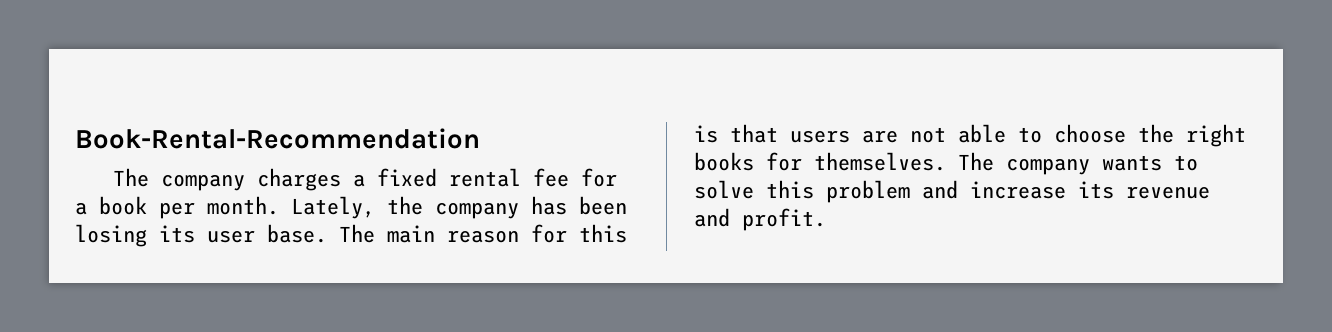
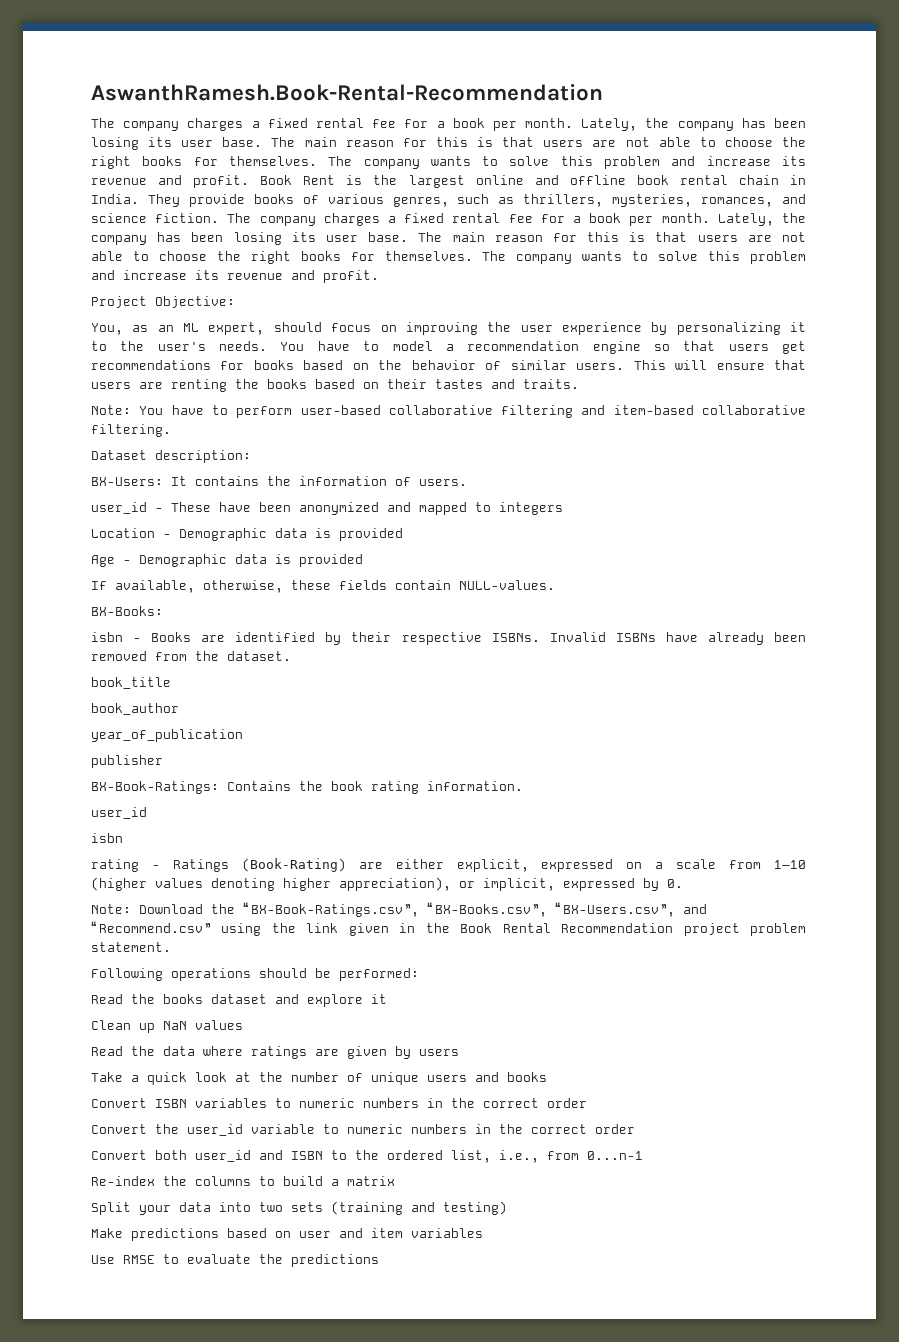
- Book-Rental-Recommendation
+ AswanthRamesh.Book-Rental-Recommendation
+ Book Rent is the largest online and offline book rental chain in India. They provide books of various genres, such as thrillers, mysteries, romances, and science fiction. The company charges a fixed rental fee for a book per month. Lately, the company has been losing its user base. The main reason for this is that users are not able to choose the right books for themselves. The company wants to solve this problem and increase its revenue and profit.
+ Project Objective:
+ You, as an ML expert, should focus on improving the user experience by personalizing it to the user's needs. You have to model a recommendation engine so that users get recommendations for books based on the behavior of similar users. This will ensure that users are renting the books based on their tastes and traits.
+ Note: You have to perform user-based collaborative filtering and item-based collaborative filtering.
+ Dataset description:
+ BX-Users: It contains the information of users.
+ user_id - These have been anonymized and mapped to integers
+ Location - Demographic data is provided
+ Age - Demographic data is provided
+ If available, otherwise, these fields contain NULL-values.
+ BX-Books:
+ isbn - Books are identified by their respective ISBNs. Invalid ISBNs have already been removed from the dataset.
+ book_title
+ book_author
+ year_of_publication
+ publisher
+ BX-Book-Ratings: Contains the book rating information.
+ user_id
+ isbn
+ rating - Ratings (Book-Rating) are either explicit, expressed on a scale from 1–10 (higher values denoting higher appreciation), or implicit, expressed by 0.
+ Note: Download the “BX-Book-Ratings.csv”, “BX-Books.csv”, “BX-Users.csv”, and “Recommend.csv” using the link given in the Book Rental Recommendation project problem statement.
+ Following operations should be performed:
+ Read the books dataset and explore it
+ Clean up NaN values
+ Read the data where ratings are given by users
+ Take a quick look at the number of unique users and books
+ Convert ISBN variables to numeric numbers in the correct order
+ Convert the user_id variable to numeric numbers in the correct order
+ Convert both user_id and ISBN to the ordered list, i.e., from 0...n-1
+ Re-index the columns to build a matrix
+ Split your data into two sets (training and testing)
+ Make predictions based on user and item variables
+ Use RMSE to evaluate the predictions

